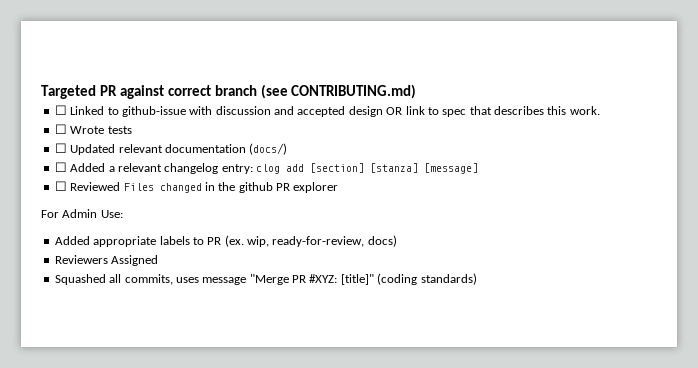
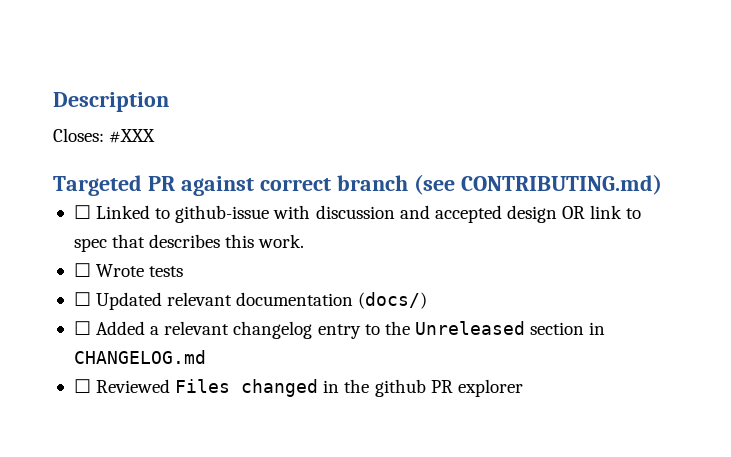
+ Description
+ Closes: #XXX
- ☐ Added a relevant changelog entry: clog add [section] [stanza] [message]
+ ☐ Added a relevant changelog entry to the Unreleased section in CHANGELOG.md
- For Admin Use:
- Added appropriate labels to PR (ex. wip, ready-for-review, docs)
- Reviewers Assigned
- Squashed all commits, uses message "Merge PR #XYZ: [title]" (coding standards)

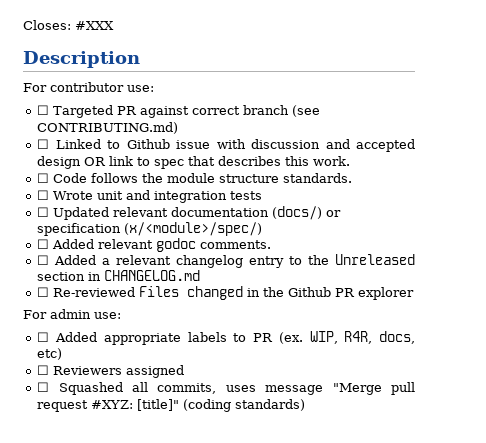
- Description
- Targeted PR against correct branch (see CONTRIBUTING.md)
+ Description
+ For contributor use:
+ ☐ Targeted PR against correct branch (see CONTRIBUTING.md)
- ☐ Linked to github-issue with discussion and accepted design OR link to spec that describes this work.
+ ☐ Linked to Github issue with discussion and accepted design OR link to spec that describes this work.
+ ☐ Code follows the module structure standards.
- ☐ Wrote tests
+ ☐ Wrote unit and integration tests
- ☐ Updated relevant documentation (docs/)
+ ☐ Updated relevant documentation (docs/) or specification (x/<module>/spec/)
+ ☐ Added relevant godoc comments.
- ☐ Reviewed Files changed in the github PR explorer
+ ☐ Re-reviewed Files changed in the Github PR explorer
+ For admin use:
+ ☐ Added appropriate labels to PR (ex. WIP, R4R, docs, etc)
+ ☐ Reviewers assigned
+ ☐ Squashed all commits, uses message "Merge pull request #XYZ: [title]" (coding standards)

